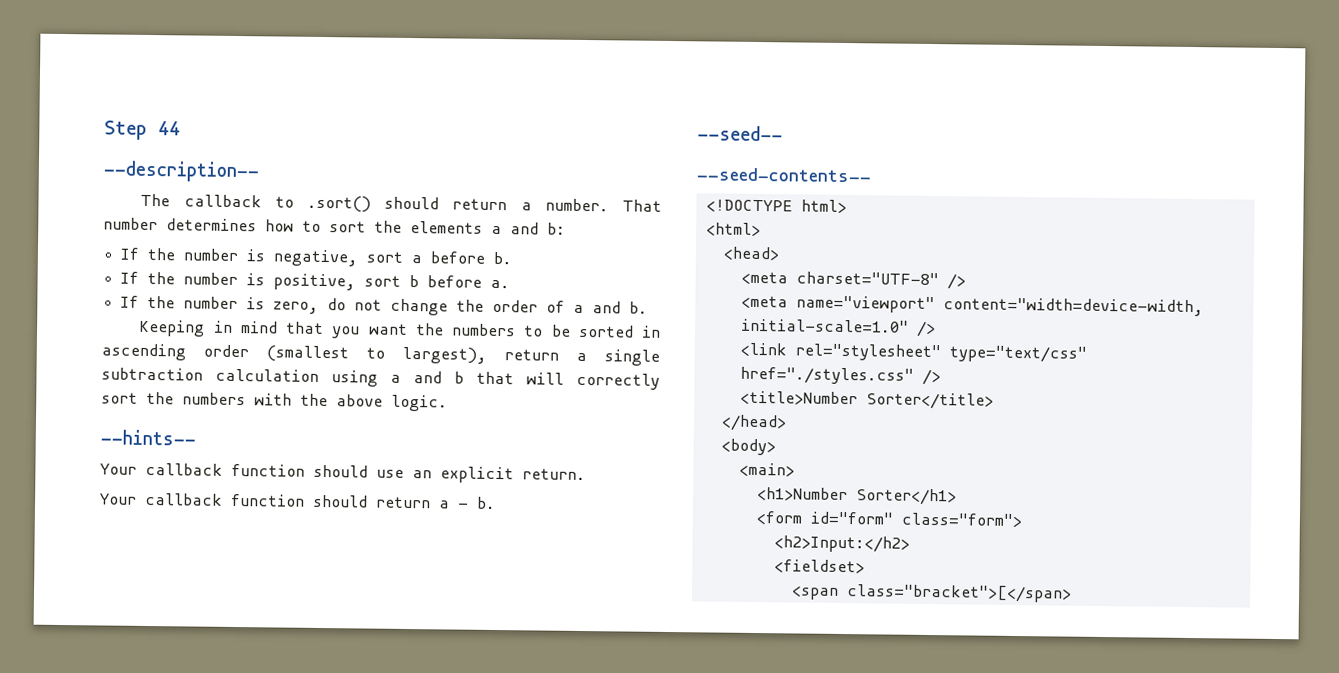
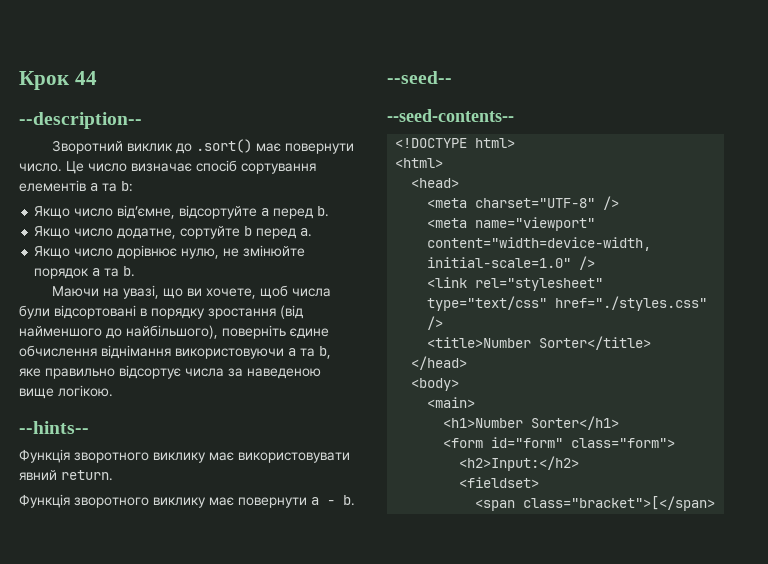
- Step 44
+ Крок 44
- The callback to .sort() should return a number. That number determines how to sort the elements a and b:
- If the number is negative, sort a before b.
- If the number is positive, sort b before a.
- If the number is zero, do not change the order of a and b.
- Keeping in mind that you want the numbers to be sorted in ascending order (smallest to largest), return a single subtraction calculation using a and b that will correctly sort the numbers with the above logic.
+ Зворотний виклик до .sort() має повернути число. Це число визначає спосіб сортування елементів a та b:
+ Якщо число від’ємне, відсортуйте a перед b.
+ Якщо число додатне, сортуйте b перед a.
+ Якщо число дорівнює нулю, не змінюйте порядок a та b.
+ Маючи на увазі, що ви хочете, щоб числа були відсортовані в порядку зростання (від найменшого до найбільшого), поверніть єдине обчислення віднімання використовуючи a та b, яке правильно відсортує числа за наведеною вище логікою.
  --hints--
- Your callback function should use an explicit return.
- Your callback function should return a - b.
+ Функція зворотного виклику має використовувати явний return.
+ Функція зворотного виклику має повернути a - b.

